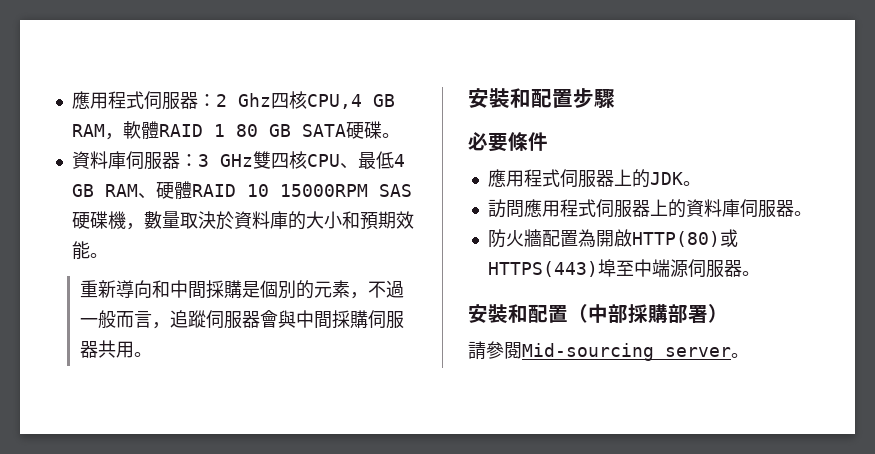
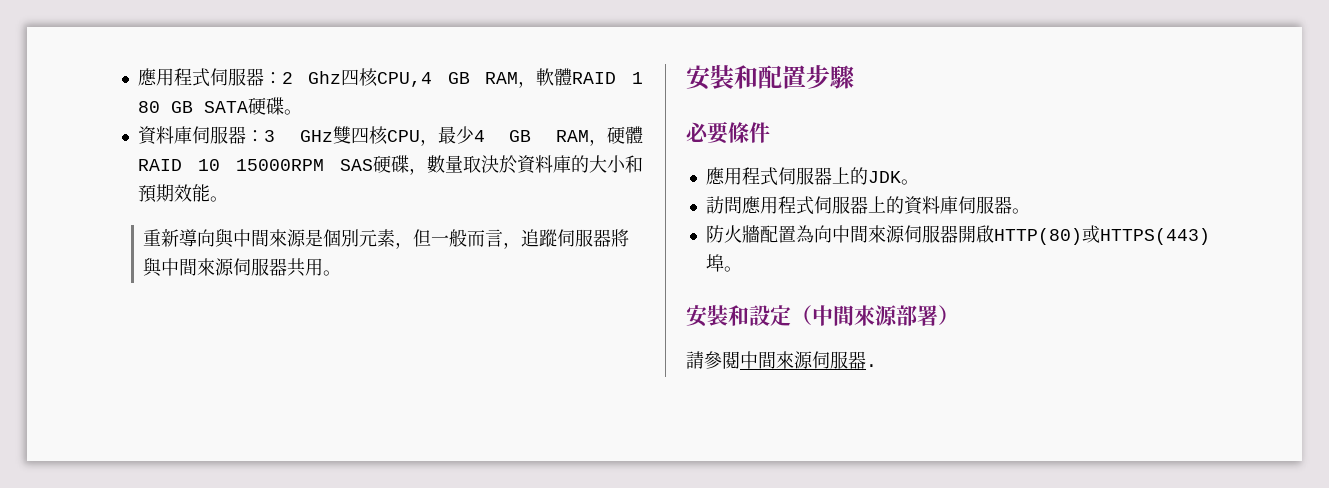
- 資料庫伺服器：3 GHz雙四核CPU、最低4 GB RAM、硬體RAID 10 15000RPM SAS硬碟機，數量取決於資料庫的大小和預期效能。
+ 資料庫伺服器：3 GHz雙四核CPU，最少4 GB RAM，硬體RAID 10 15000RPM SAS硬碟，數量取決於資料庫的大小和預期效能。
- 重新導向和中間採購是個別的元素，不過一般而言，追蹤伺服器會與中間採購伺服器共用。
+ 重新導向與中間來源是個別元素，但一般而言，追蹤伺服器將與中間來源伺服器共用。
- 防火牆配置為開啟HTTP(80)或HTTPS(443)埠至中端源伺服器。
- 安裝和配置（中部採購部署）
+ 防火牆配置為向中間來源伺服器開啟HTTP(80)或HTTPS(443)埠。
+ 安裝和設定（中間來源部署）
- 請參閱Mid-sourcing server。
+ 請參閱中間來源伺服器.

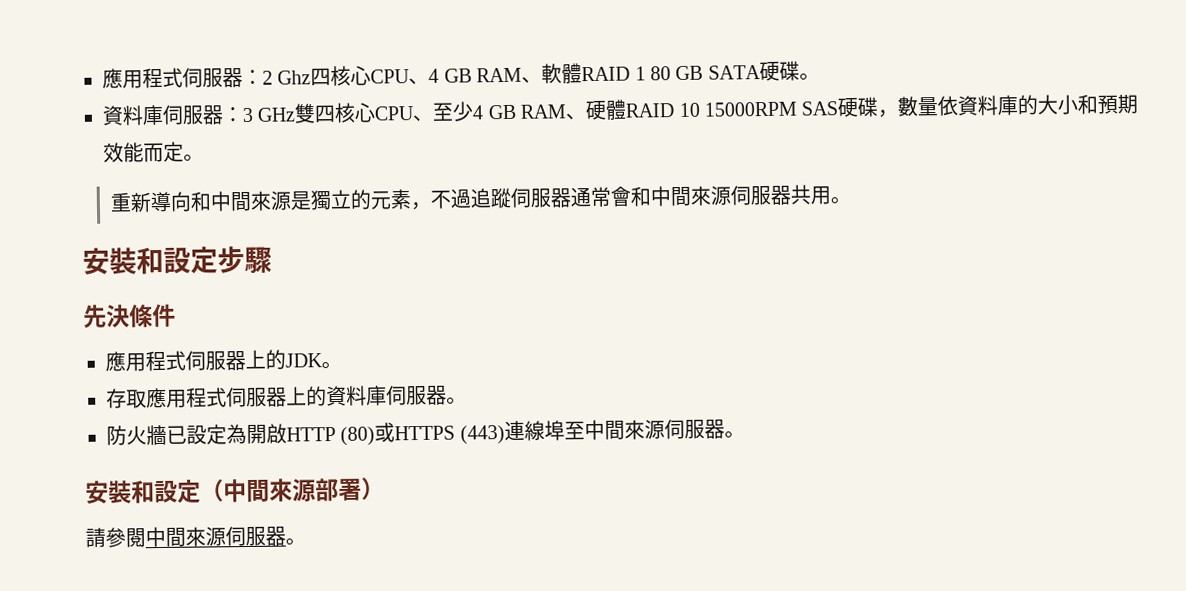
- 應用程式伺服器：2 Ghz四核CPU,4 GB RAM，軟體RAID 1 80 GB SATA硬碟。
+ 應用程式伺服器：2 Ghz四核心CPU、4 GB RAM、軟體RAID 1 80 GB SATA硬碟。
- 資料庫伺服器：3 GHz雙四核CPU，最少4 GB RAM，硬體RAID 10 15000RPM SAS硬碟，數量取決於資料庫的大小和預期效能。
+ 資料庫伺服器：3 GHz雙四核心CPU、至少4 GB RAM、硬體RAID 10 15000RPM SAS硬碟，數量依資料庫的大小和預期效能而定。
- 重新導向與中間來源是個別元素，但一般而言，追蹤伺服器將與中間來源伺服器共用。
+ 重新導向和中間來源是獨立的元素，不過追蹤伺服器通常會和中間來源伺服器共用。
- 安裝和配置步驟
+ 安裝和設定步驟
- 必要條件
+ 先決條件
- 訪問應用程式伺服器上的資料庫伺服器。
+ 存取應用程式伺服器上的資料庫伺服器。
- 防火牆配置為向中間來源伺服器開啟HTTP(80)或HTTPS(443)埠。
+ 防火牆已設定為開啟HTTP (80)或HTTPS (443)連線埠至中間來源伺服器。
- 請參閱中間來源伺服器.
+ 請參閱中間來源伺服器。

